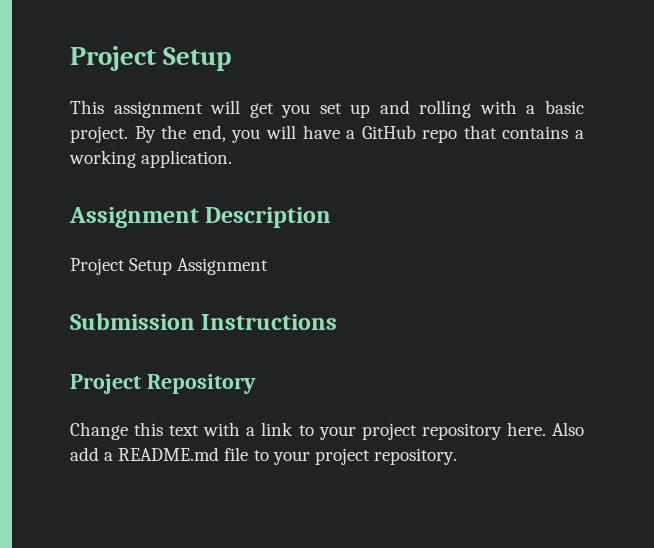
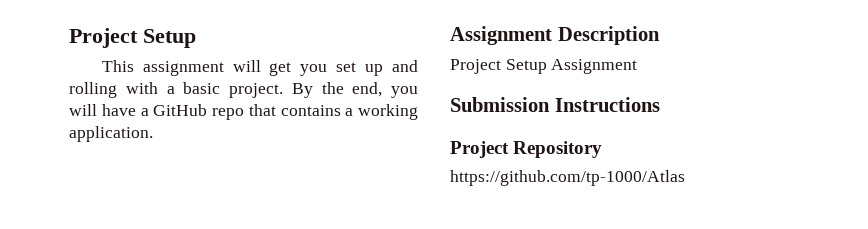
- Change this text with a link to your project repository here. Also add a README.md file to your project repository.
+ https://github.com/tp-1000/Atlas

